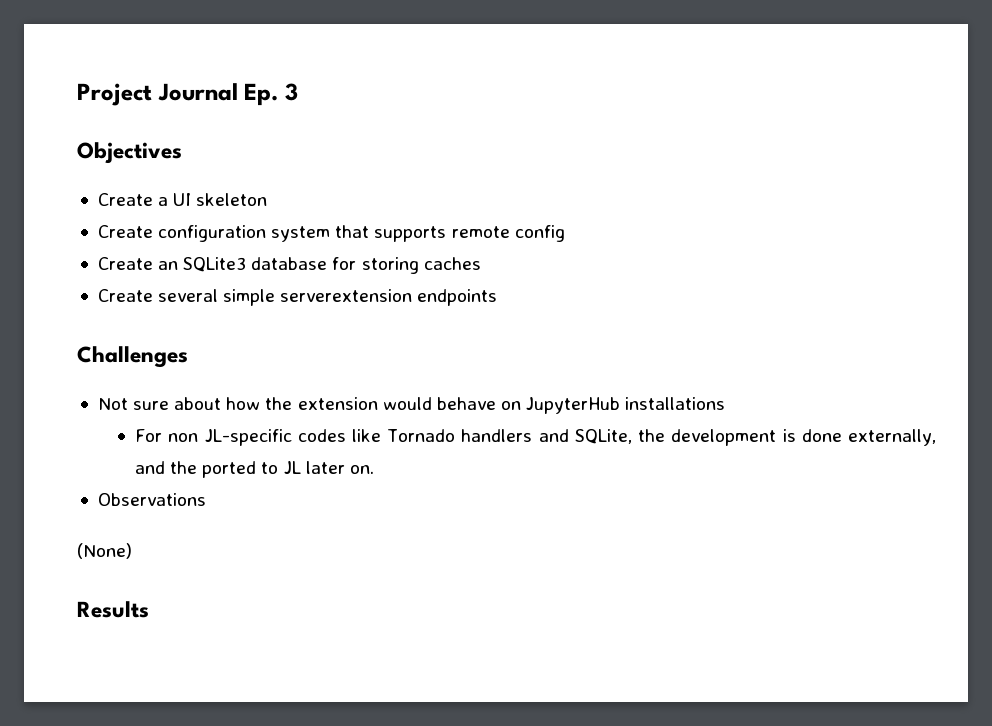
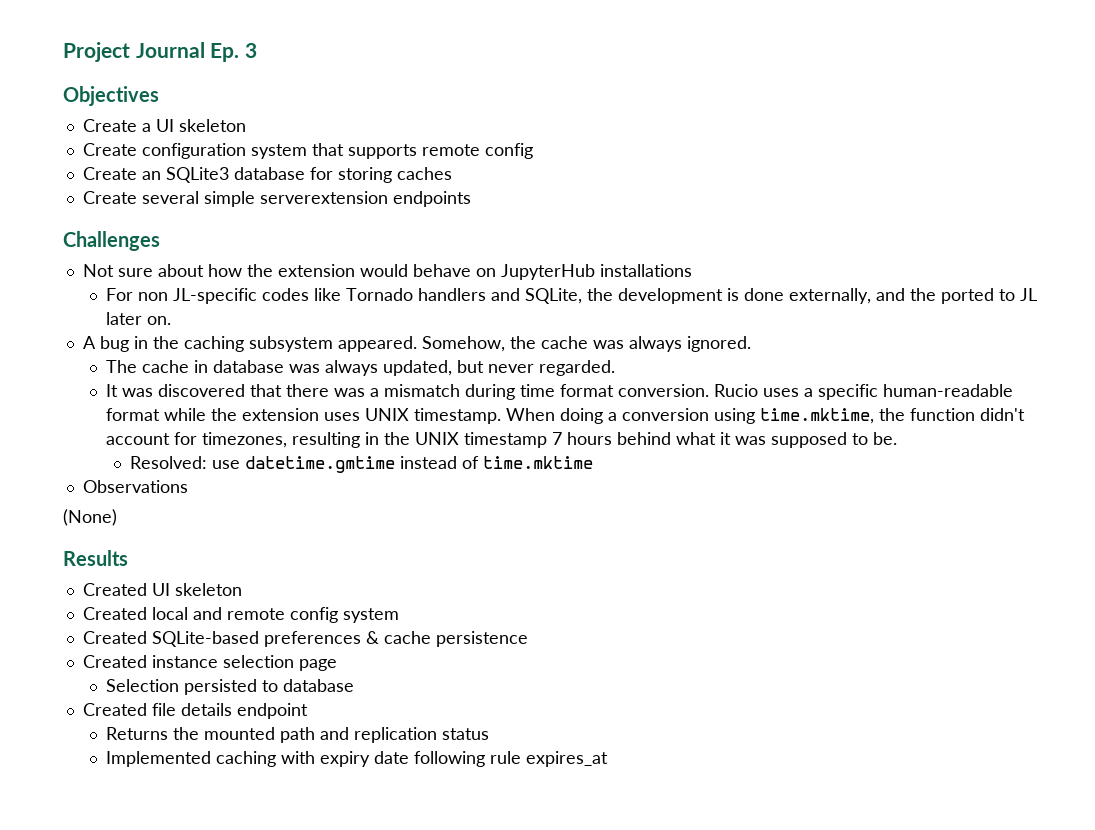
+ A bug in the caching subsystem appeared. Somehow, the cache was always ignored.
+ The cache in database was always updated, but never regarded.
+ It was discovered that there was a mismatch during time format conversion. Rucio uses a specific human-readable format while the extension uses UNIX timestamp. When doing a conversion using time.mktime, the function didn't account for timezones, resulting in the UNIX timestamp 7 hours behind what it was supposed to be.
+ Resolved: use datetime.gmtime instead of time.mktime
  Observations
  (None)
  Results
+ Created UI skeleton
+ Created local and remote config system
+ Created SQLite-based preferences & cache persistence
+ Created instance selection page
+ Selection persisted to database
+ Created file details endpoint
+ Returns the mounted path and replication status
+ Implemented caching with expiry date following rule expires_at

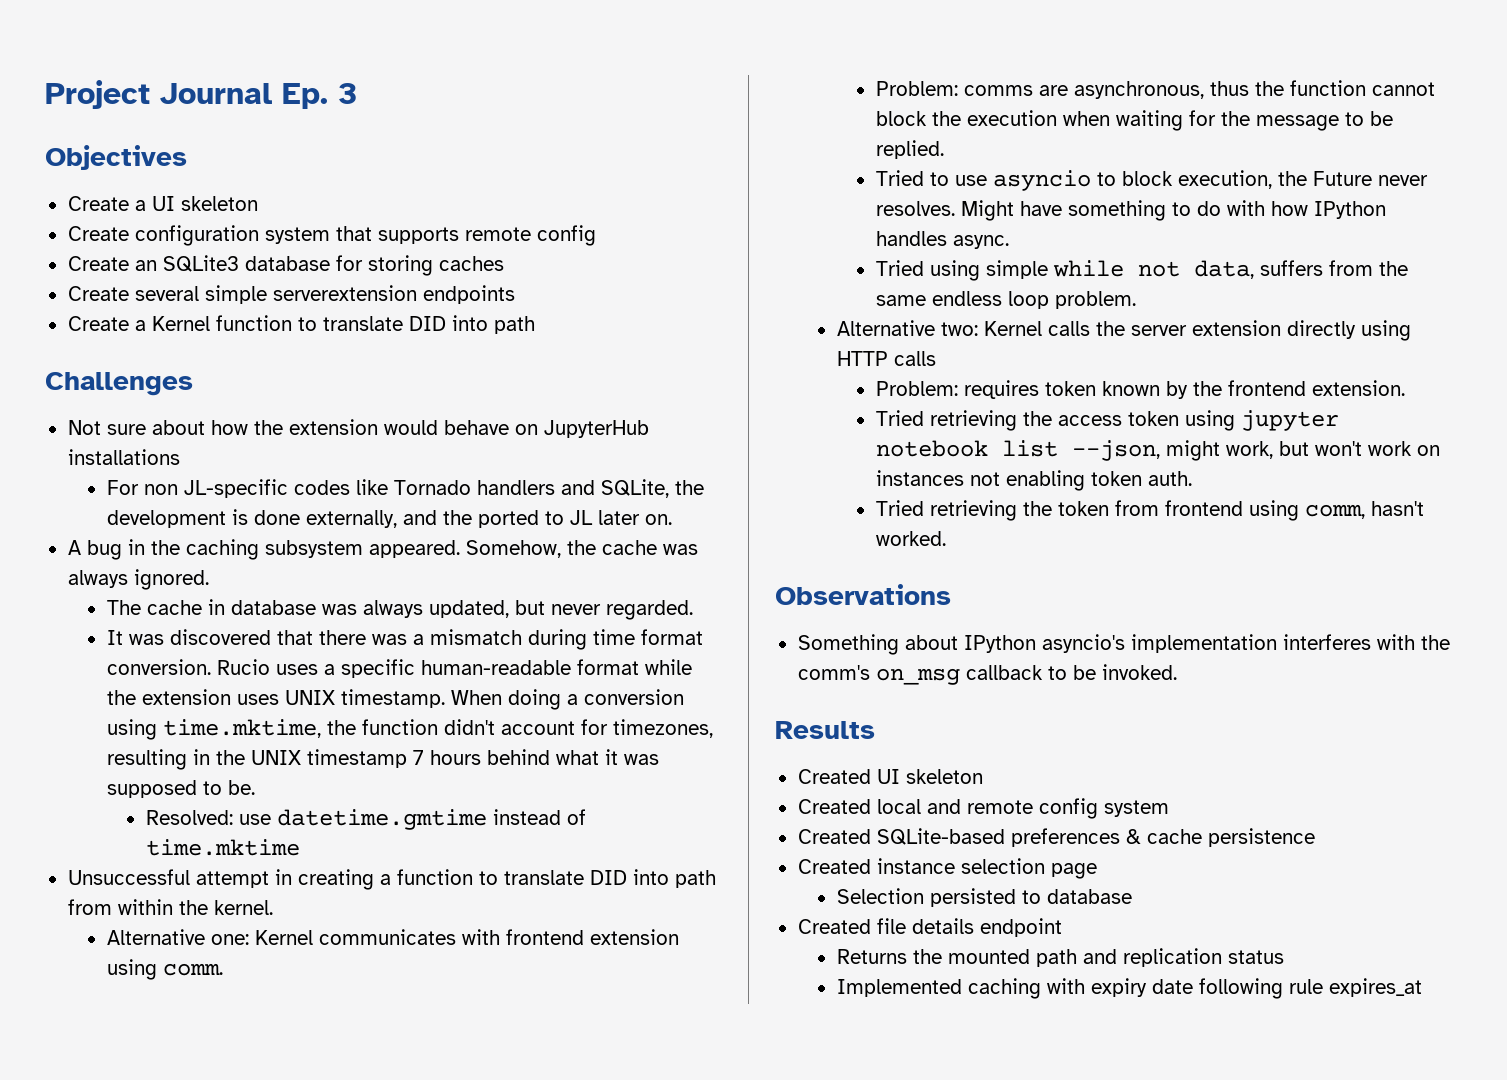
+ Create a Kernel function to translate DID into path
+ Unsuccessful attempt in creating a function to translate DID into path from within the kernel.
+ Alternative one: Kernel communicates with frontend extension using comm.
+ Problem: comms are asynchronous, thus the function cannot block the execution when waiting for the message to be replied.
+ Tried to use asyncio to block execution, the Future never resolves. Might have something to do with how IPython handles async.
+ Tried using simple while not data, suffers from the same endless loop problem.
+ Alternative two: Kernel calls the server extension directly using HTTP calls
+ Problem: requires token known by the frontend extension.
+ Tried retrieving the access token using jupyter notebook list --json, might work, but won't work on instances not enabling token auth.
+ Tried retrieving the token from frontend using comm, hasn't worked.
  Observations
- (None)
+ Something about IPython asyncio's implementation interferes with the comm's on_msg callback to be invoked.

